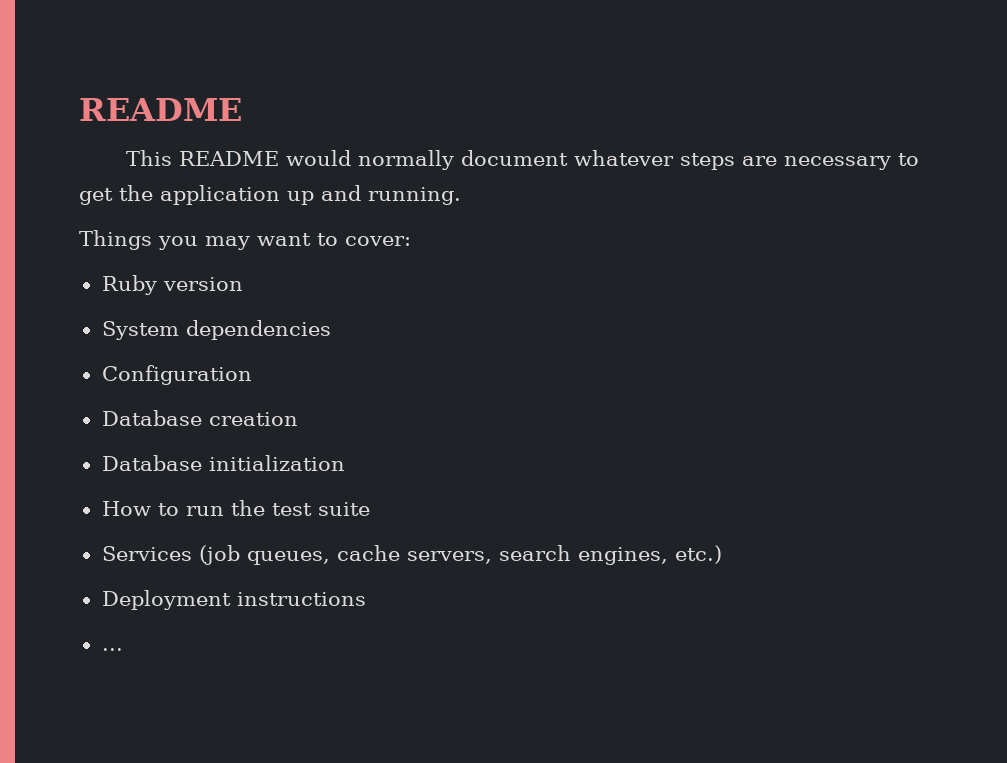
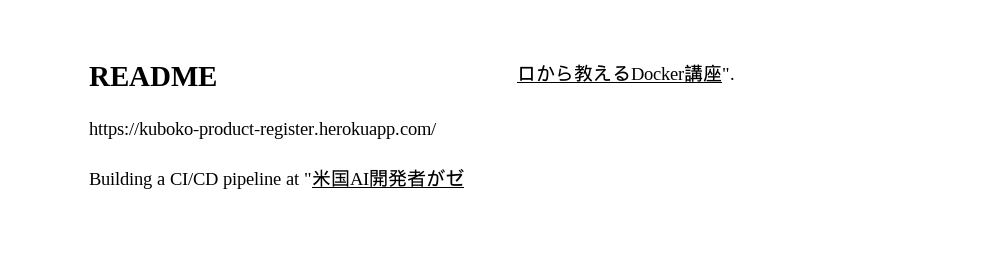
- This README would normally document whatever steps are necessary to get the application up and running.
- Things you may want to cover:
- Ruby version
- System dependencies
- Configuration
- Database creation
- Database initialization
- How to run the test suite
- Services (job queues, cache servers, search engines, etc.)
- Deployment instructions
- ...
+ https://kuboko-product-register.herokuapp.com/
+ Building a CI/CD pipeline at "米国AI開発者がゼロから教えるDocker講座".

